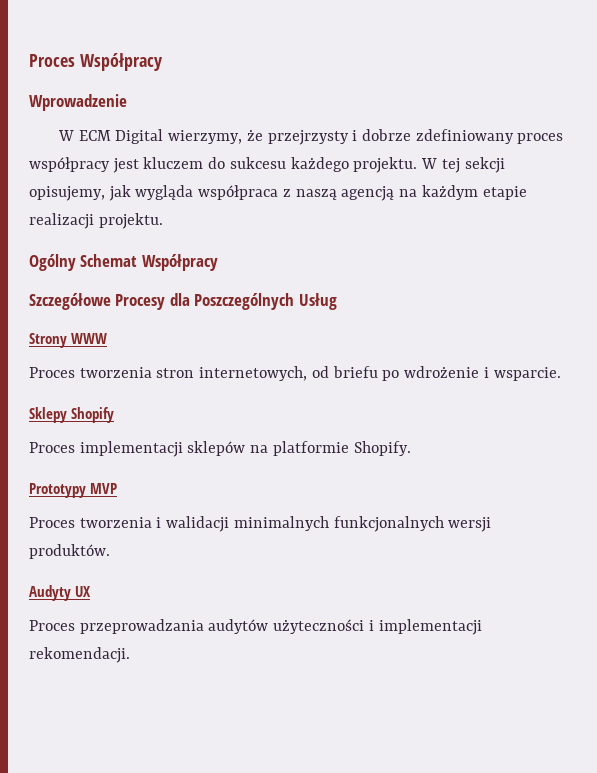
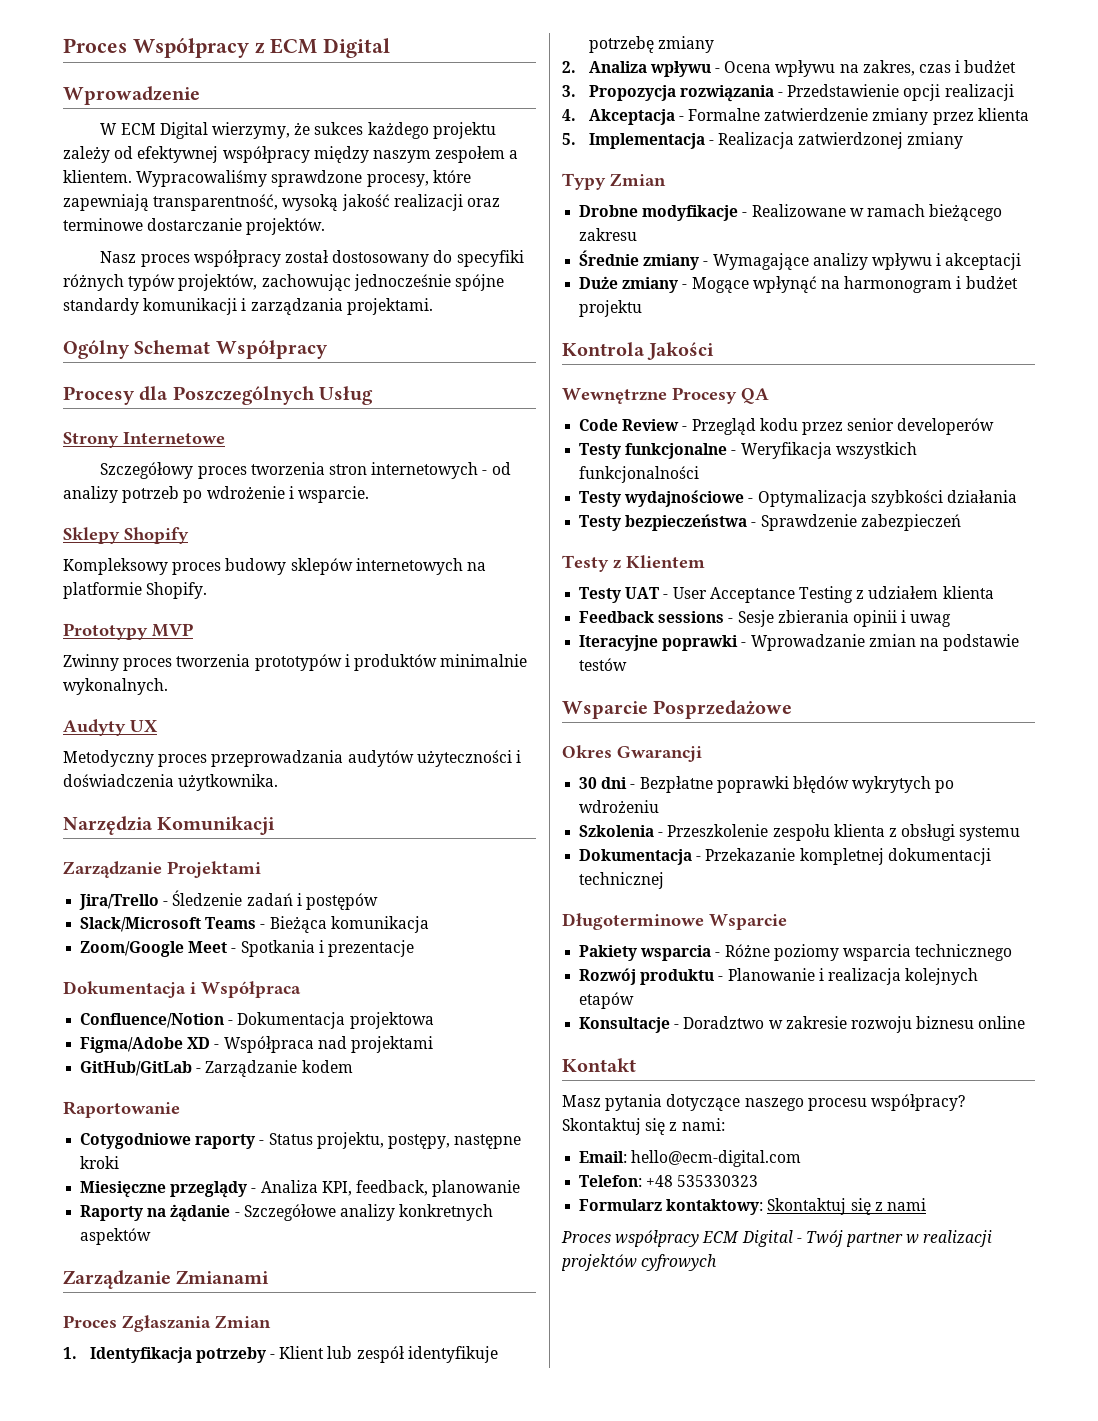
- Proces Współpracy
+ Proces Współpracy z ECM Digital
- W ECM Digital wierzymy, że przejrzysty i dobrze zdefiniowany proces współpracy jest kluczem do sukcesu każdego projektu. W tej sekcji opisujemy, jak wygląda współpraca z naszą agencją na każdym etapie realizacji projektu.
+ W ECM Digital wierzymy, że sukces każdego projektu zależy od efektywnej współpracy między naszym zespołem a klientem. Wypracowaliśmy sprawdzone procesy, które zapewniają transparentność, wysoką jakość realizacji oraz terminowe dostarczanie projektów.
+ Nasz proces współpracy został dostosowany do specyfiki różnych typów projektów, zachowując jednocześnie spójne standardy komunikacji i zarządzania projektami.
- Szczegółowe Procesy dla Poszczególnych Usług
+ Procesy dla Poszczególnych Usług
- Strony WWW
- Proces tworzenia stron internetowych, od briefu po wdrożenie i wsparcie.
+ Strony Internetowe
+ Szczegółowy proces tworzenia stron internetowych - od analizy potrzeb po wdrożenie i wsparcie.
- Proces implementacji sklepów na platformie Shopify.
+ Kompleksowy proces budowy sklepów internetowych na platformie Shopify.
- Proces tworzenia i walidacji minimalnych funkcjonalnych wersji produktów.
+ Zwinny proces tworzenia prototypów i produktów minimalnie wykonalnych.
- Proces przeprowadzania audytów użyteczności i implementacji rekomendacji.
+ Metodyczny proces przeprowadzania audytów użyteczności i doświadczenia użytkownika.
+ Narzędzia Komunikacji
+ Zarządzanie Projektami
+ Jira/Trello - Śledzenie zadań i postępów
+ Slack/Microsoft Teams - Bieżąca komunikacja
+ Zoom/Google Meet - Spotkania i prezentacje
+ Dokumentacja i Współpraca
+ Confluence/Notion - Dokumentacja projektowa
+ Figma/Adobe XD - Współpraca nad projektami
+ GitHub/GitLab - Zarządzanie kodem
+ Raportowanie
+ Cotygodniowe raporty - Status projektu, postępy, następne kroki
+ Miesięczne przeglądy - Analiza KPI, feedback, planowanie
+ Raporty na żądanie - Szczegółowe analizy konkretnych aspektów
+ Zarządzanie Zmianami
+ Proces Zgłaszania Zmian
+ 1. Identyfikacja potrzeby - Klient lub zespół identyfikuje potrzebę zmiany
+ 2. Analiza wpływu - Ocena wpływu na zakres, czas i budżet
+ 3. Propozycja rozwiązania - Przedstawienie opcji realizacji
+ 4. Akceptacja - Formalne zatwierdzenie zmiany przez klienta
+ 5. Implementacja - Realizacja zatwierdzonej zmiany
+ Typy Zmian
+ Drobne modyfikacje - Realizowane w ramach bieżącego zakresu
+ Średnie zmiany - Wymagające analizy wpływu i akceptacji
+ Duże zmiany - Mogące wpłynąć na harmonogram i budżet projektu
+ Kontrola Jakości
+ Wewnętrzne Procesy QA
+ Code Review - Przegląd kodu przez senior developerów
+ Testy funkcjonalne - Weryfikacja wszystkich funkcjonalności
+ Testy wydajnościowe - Optymalizacja szybkości działania
+ Testy bezpieczeństwa - Sprawdzenie zabezpieczeń
+ Testy z Klientem
+ Testy UAT - User Acceptance Testing z udziałem klienta
+ Feedback sessions - Sesje zbierania opinii i uwag
+ Iteracyjne poprawki - Wprowadzanie zmian na podstawie testów
+ Wsparcie Posprzedażowe
+ Okres Gwarancji
+ 30 dni - Bezpłatne poprawki błędów wykrytych po wdrożeniu
+ Szkolenia - Przeszkolenie zespołu klienta z obsługi systemu
+ Dokumentacja - Przekazanie kompletnej dokumentacji technicznej
+ Długoterminowe Wsparcie
+ Pakiety wsparcia - Różne poziomy wsparcia technicznego
+ Rozwój produktu - Planowanie i realizacja kolejnych etapów
+ Konsultacje - Doradztwo w zakresie rozwoju biznesu online
+ Kontakt
+ Masz pytania dotyczące naszego procesu współpracy? Skontaktuj się z nami:
+ Email: hello@ecm-digital.com
+ Telefon: +48 535330323
+ Formularz kontaktowy: Skontaktuj się z nami
+ Proces współpracy ECM Digital - Twój partner w realizacji projektów cyfrowych

